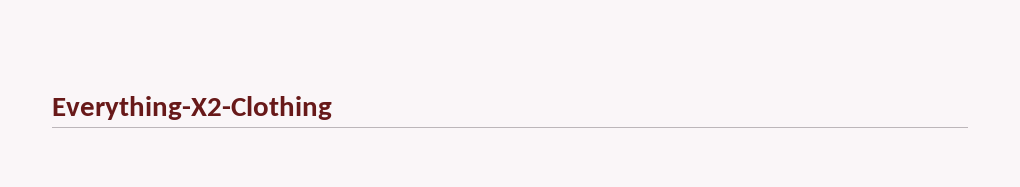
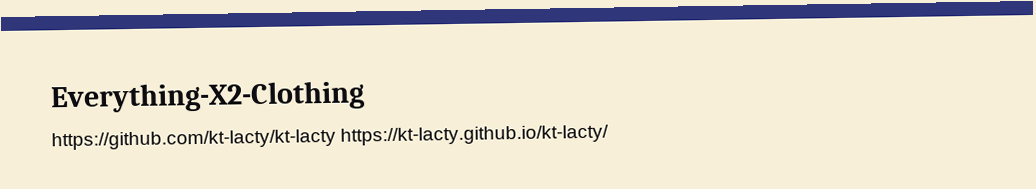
+ https://github.com/kt-lacty/kt-lacty https://kt-lacty.github.io/kt-lacty/

